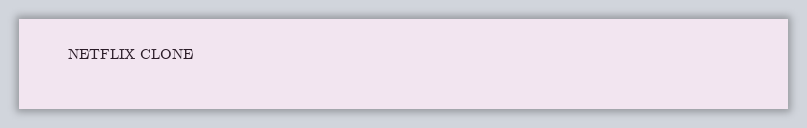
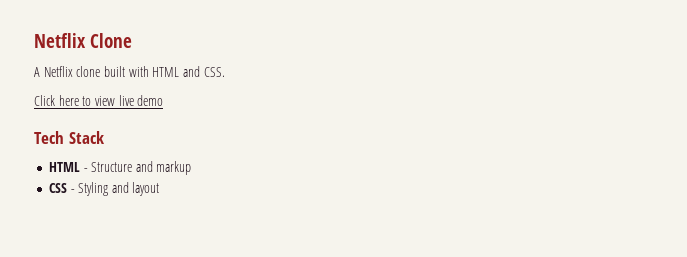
- NETFLIX CLONE
+ Netflix Clone
+ A Netflix clone built with HTML and CSS.
+ Click here to view live demo
+ Tech Stack
+ HTML - Structure and markup
+ CSS - Styling and layout

